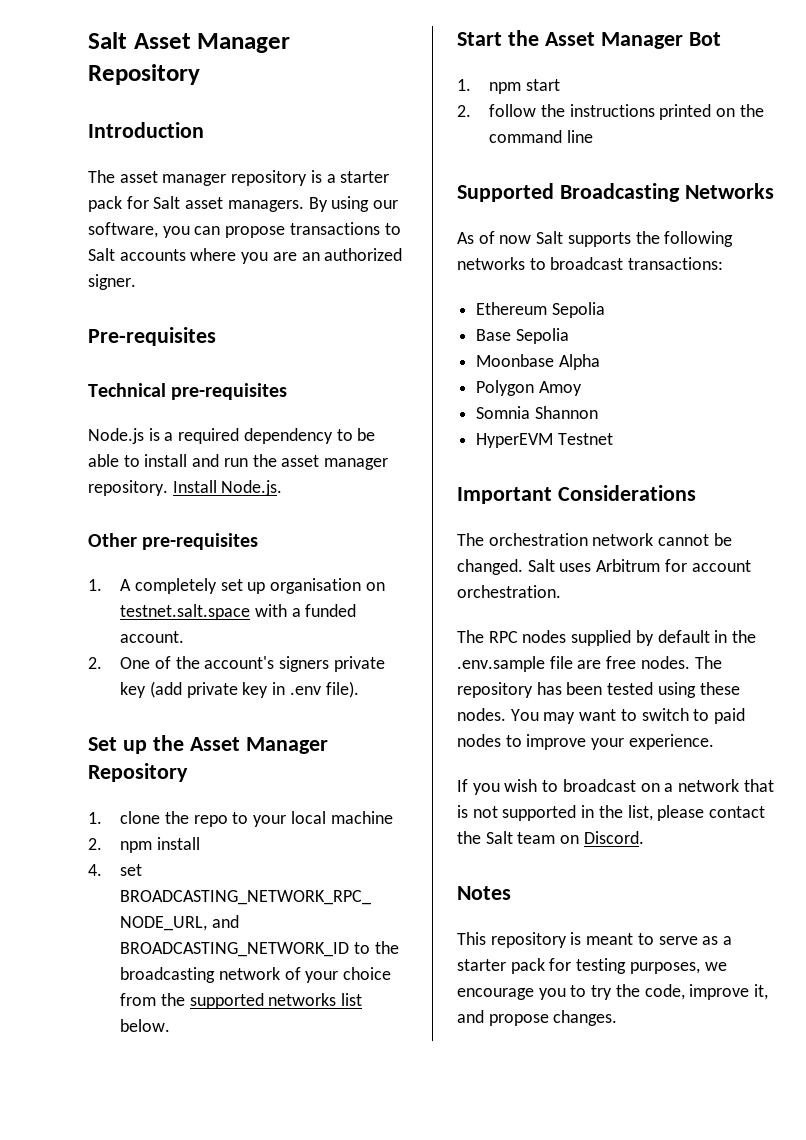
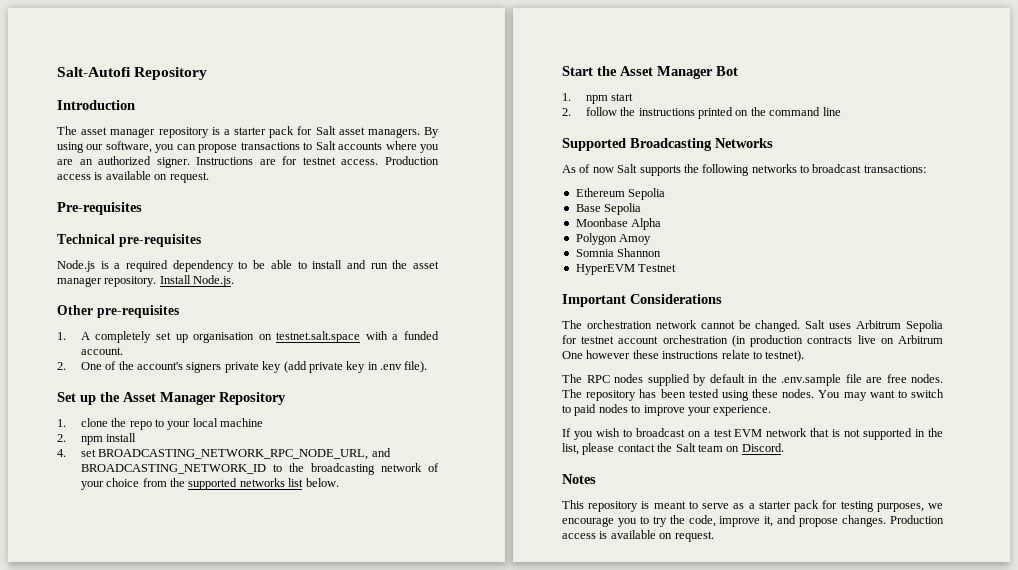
- Salt Asset Manager Repository
+ Salt-Autofi Repository
+ Instructions are for testnet access. Production access is available on request.
- Salt uses Arbitrum for account orchestration.
+ Salt uses Arbitrum Sepolia for testnet account orchestration (in production contracts live on Arbitrum One however these instructions relate to testnet).
- If you wish to broadcast on a network that is not supported in the list, please contact the Salt team on Discord.
+ If you wish to broadcast on a test EVM network that is not supported in the list, please contact the Salt team on Discord.
- This repository is meant to serve as a starter pack for testing purposes, we encourage you to try the code, improve it, and propose changes.
+ This repository is meant to serve as a starter pack for testing purposes, we encourage you to try the code, improve it, and propose changes. Production access is available on request.

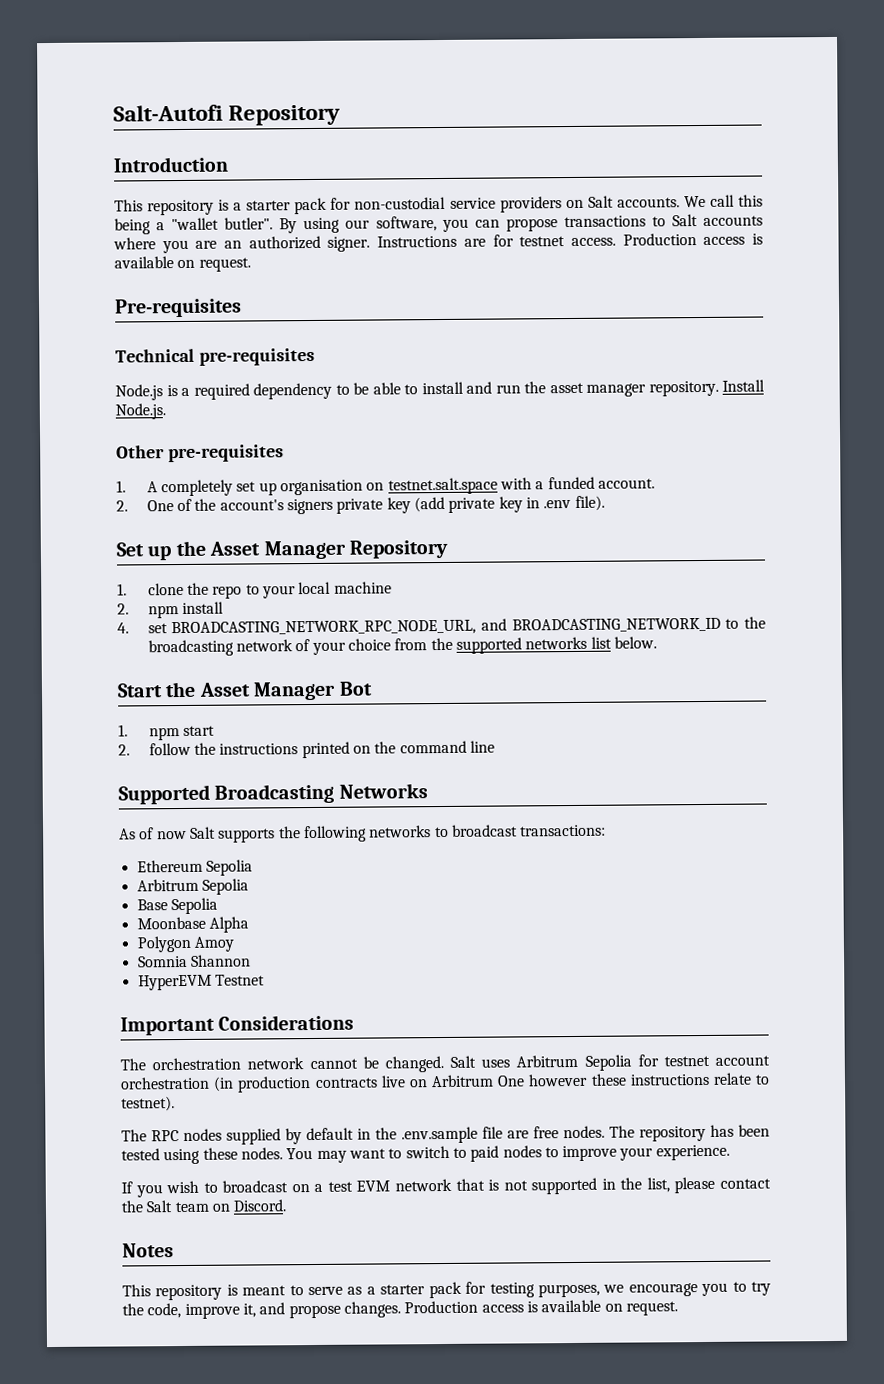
- The asset manager repository is a starter pack for Salt asset managers.
+ This repository is a starter pack for non-custodial service providers on Salt accounts. We call this being a "wallet butler".
  Ethereum Sepolia
+ Arbitrum Sepolia

